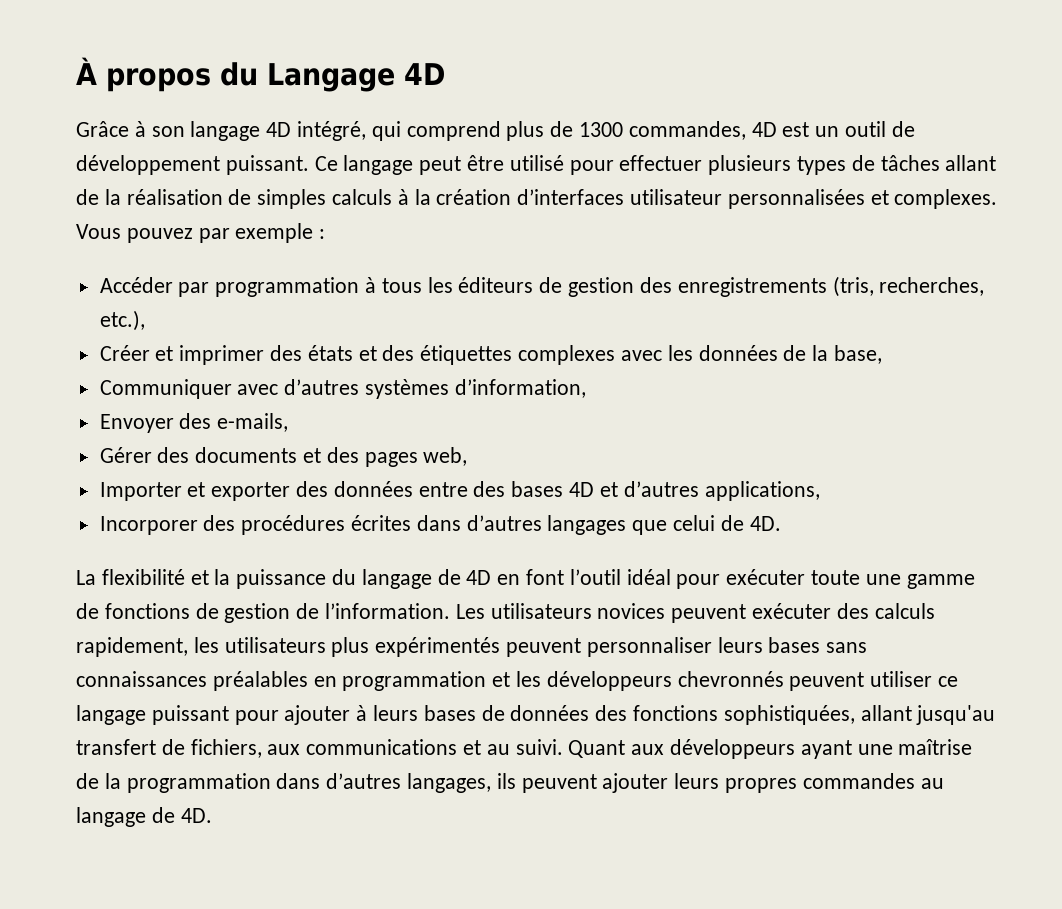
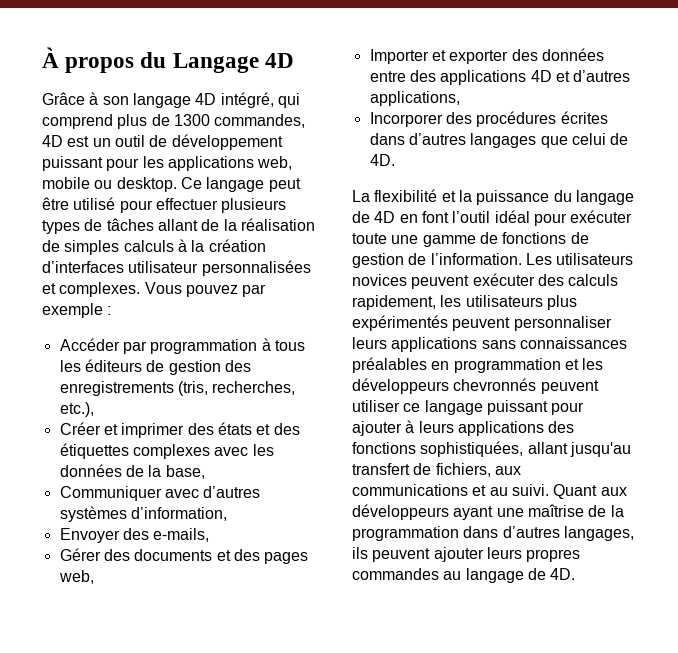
- Grâce à son langage 4D intégré, qui comprend plus de 1300 commandes, 4D est un outil de développement puissant.
+ Grâce à son langage 4D intégré, qui comprend plus de 1300 commandes, 4D est un outil de développement puissant pour les applications web, mobile ou desktop.
- Importer et exporter des données entre des bases 4D et d’autres applications,
+ Importer et exporter des données entre des applications 4D et d’autres applications,
- Les utilisateurs novices peuvent exécuter des calculs rapidement, les utilisateurs plus expérimentés peuvent personnaliser leurs bases sans connaissances préalables en programmation et les développeurs chevronnés peuvent utiliser ce langage puissant pour ajouter à leurs bases de données des fonctions sophistiquées, allant jusqu'au transfert de fichiers, aux communications et au suivi.
+ Les utilisateurs novices peuvent exécuter des calculs rapidement, les utilisateurs plus expérimentés peuvent personnaliser leurs applications sans connaissances préalables en programmation et les développeurs chevronnés peuvent utiliser ce langage puissant pour ajouter à leurs applications des fonctions sophistiquées, allant jusqu'au transfert de fichiers, aux communications et au suivi.

